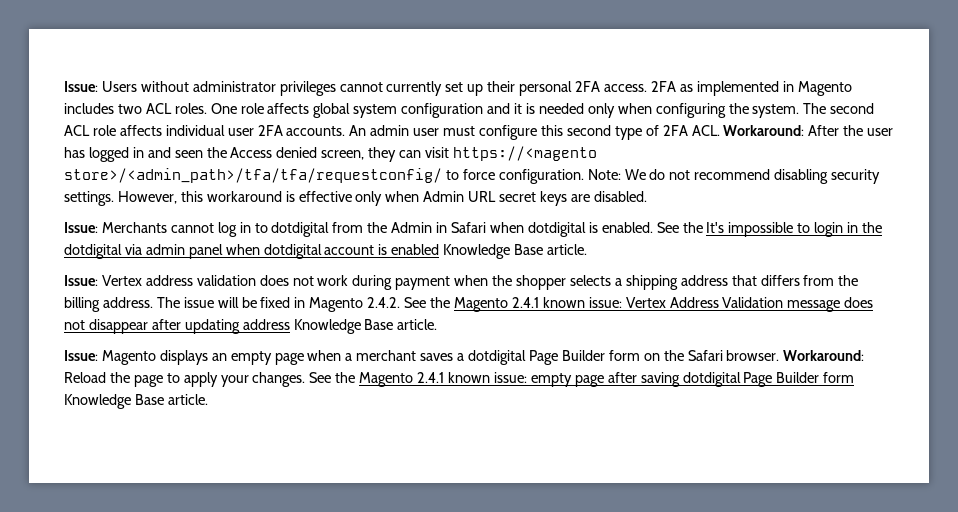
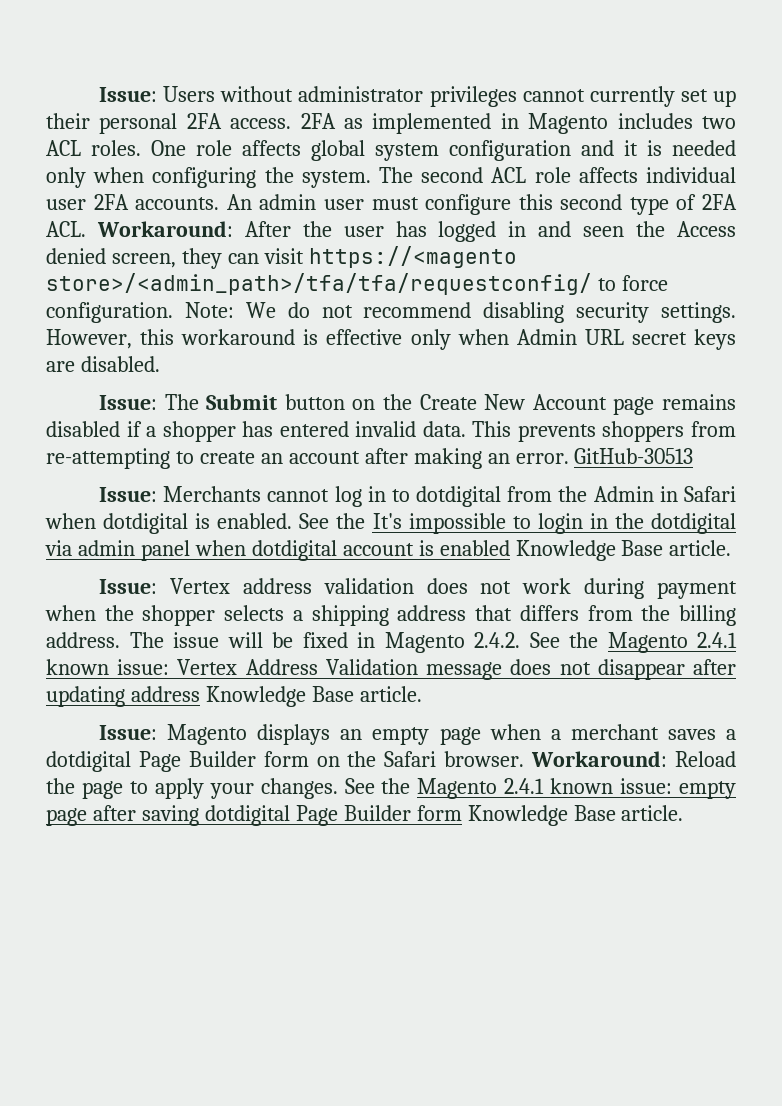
+ Issue: The Submit button on the Create New Account page remains disabled if a shopper has entered invalid data. This prevents shoppers from re-attempting to create an account after making an error. GitHub-30513

